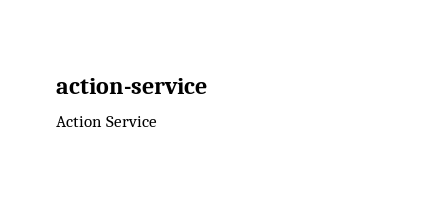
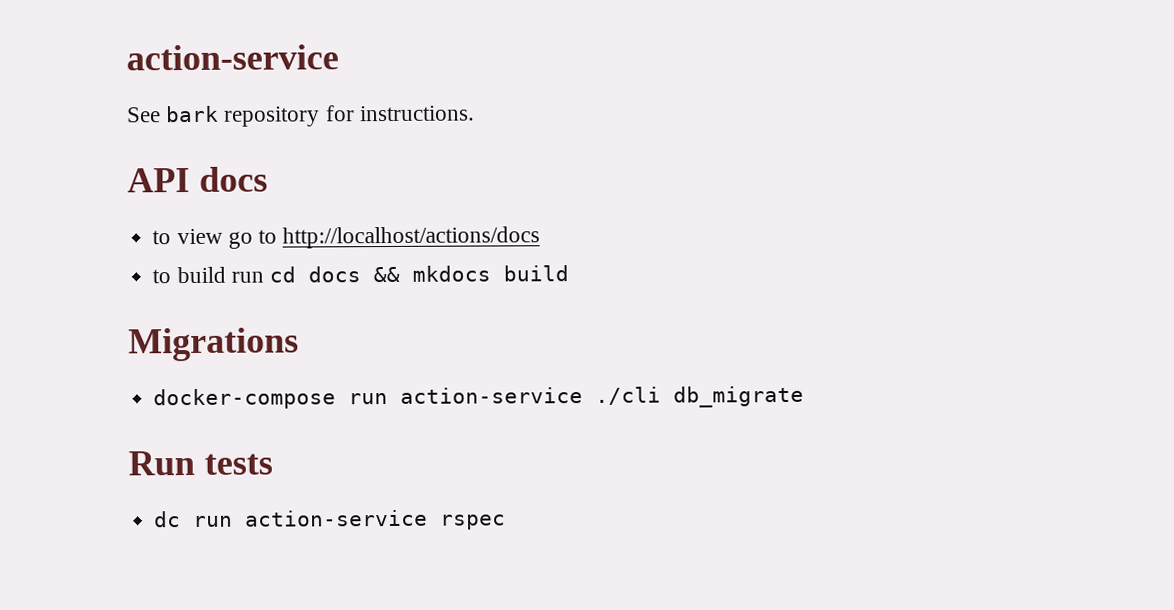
- Action Service
+ See bark repository for instructions.
+ API docs
+ to view go to http://localhost/actions/docs
+ to build run cd docs && mkdocs build
+ Migrations
+ docker-compose run action-service ./cli db_migrate
+ Run tests
+ dc run action-service rspec

